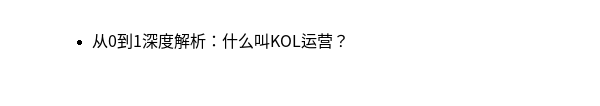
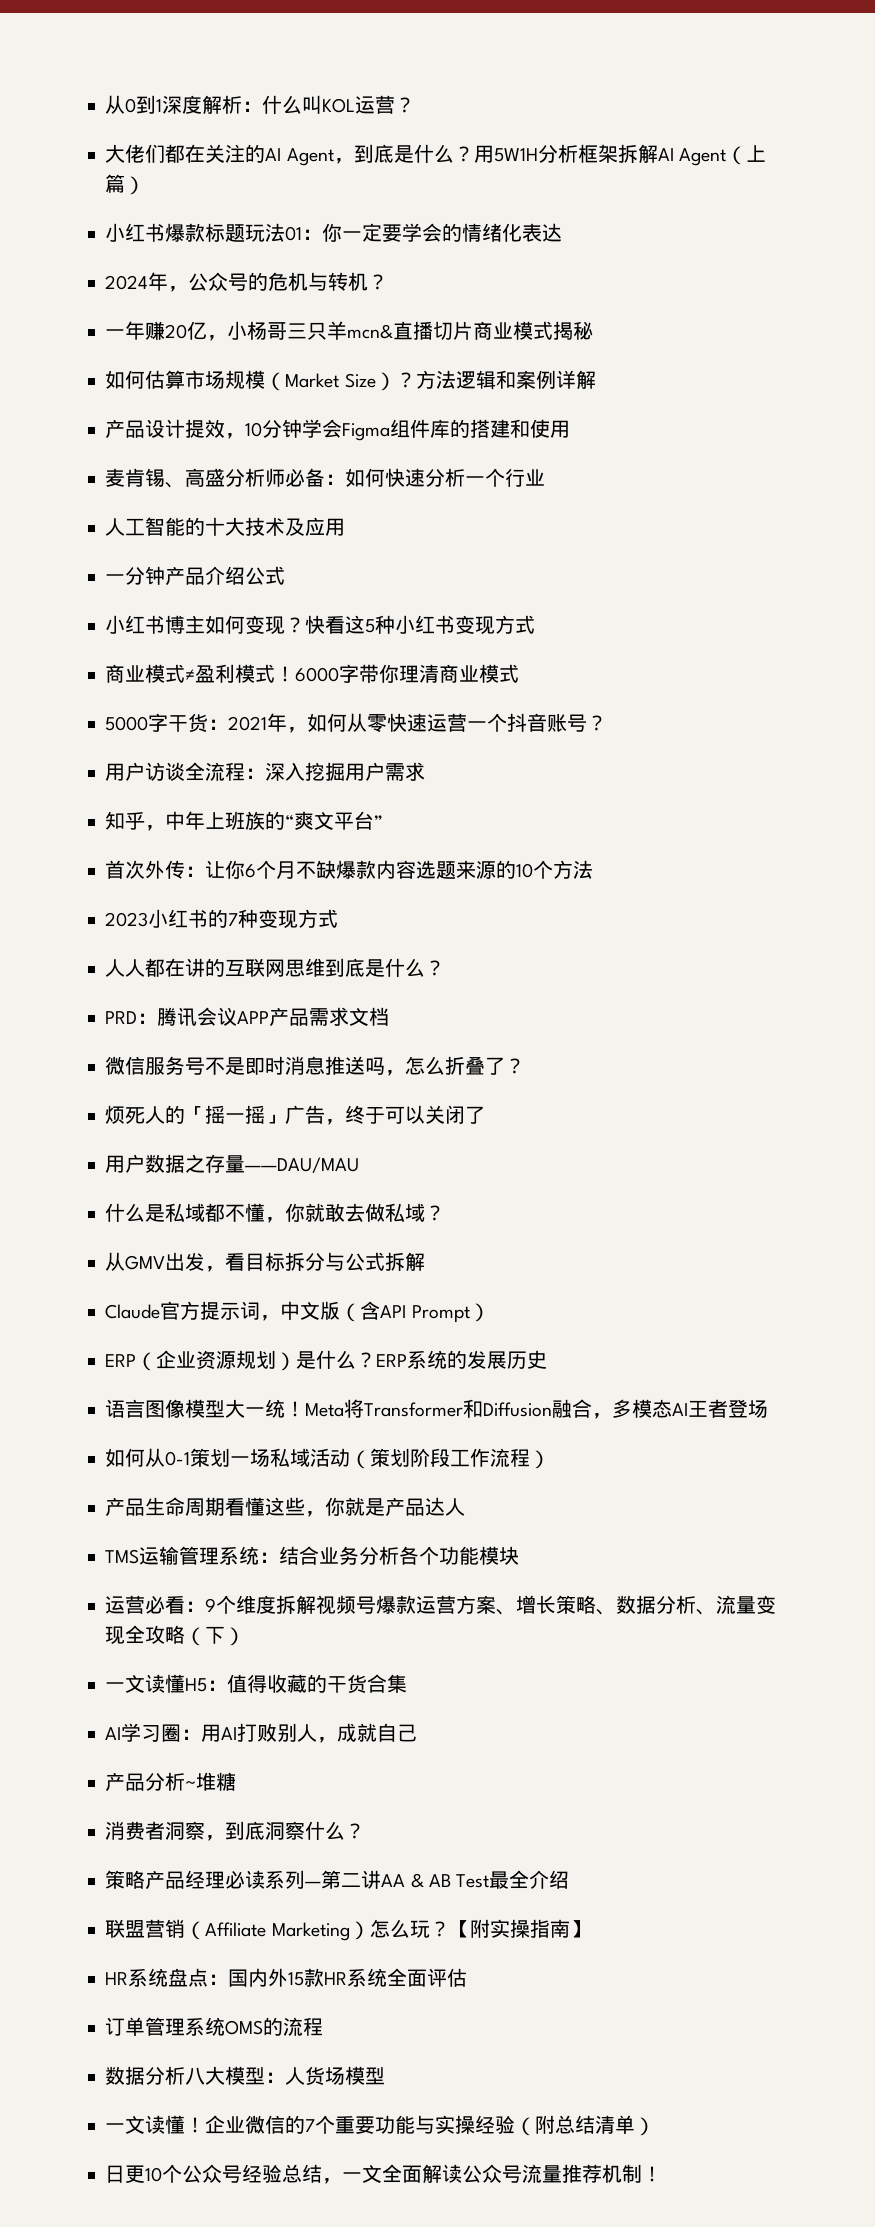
+ 大佬们都在关注的AI Agent，到底是什么？用5W1H分析框架拆解AI Agent（上篇）
+ 小红书爆款标题玩法01：你一定要学会的情绪化表达
+ 2024年，公众号的危机与转机？
+ 一年赚20亿，小杨哥三只羊mcn&直播切片商业模式揭秘
+ 如何估算市场规模（Market Size）？方法逻辑和案例详解
+ 产品设计提效，10分钟学会Figma组件库的搭建和使用
+ 麦肯锡、高盛分析师必备：如何快速分析一个行业
+ 人工智能的十大技术及应用
+ 一分钟产品介绍公式
+ 小红书博主如何变现？快看这5种小红书变现方式
+ 商业模式≠盈利模式！6000字带你理清商业模式
+ 5000字干货：2021年，如何从零快速运营一个抖音账号？
+ 用户访谈全流程：深入挖掘用户需求
+ 知乎，中年上班族的“爽文平台”
+ 首次外传：让你6个月不缺爆款内容选题来源的10个方法
+ 2023小红书的7种变现方式
+ 人人都在讲的互联网思维到底是什么？
+ PRD：腾讯会议APP产品需求文档
+ 微信服务号不是即时消息推送吗，怎么折叠了？
+ 烦死人的「摇一摇」广告，终于可以关闭了
+ 用户数据之存量——DAU/MAU
+ 什么是私域都不懂，你就敢去做私域？
+ 从GMV出发，看目标拆分与公式拆解
+ Claude官方提示词，中文版（含API Prompt）
+ ERP（企业资源规划）是什么？ERP系统的发展历史
+ 语言图像模型大一统！Meta将Transformer和Diffusion融合，多模态AI王者登场
+ 如何从0-1策划一场私域活动（策划阶段工作流程）
+ 产品生命周期看懂这些，你就是产品达人
+ TMS运输管理系统：结合业务分析各个功能模块
+ 运营必看：9个维度拆解视频号爆款运营方案、增长策略、数据分析、流量变现全攻略（下）
+ 一文读懂H5：值得收藏的干货合集
+ AI学习圈：用AI打败别人，成就自己
+ 产品分析~堆糖
+ 消费者洞察，到底洞察什么？
+ 策略产品经理必读系列—第二讲AA & AB Test最全介绍
+ 联盟营销（Affiliate Marketing）怎么玩？【附实操指南】
+ HR系统盘点：国内外15款HR系统全面评估
+ 订单管理系统OMS的流程
+ 数据分析八大模型：人货场模型
+ 一文读懂！企业微信的7个重要功能与实操经验（附总结清单）
+ 日更10个公众号经验总结，一文全面解读公众号流量推荐机制！

